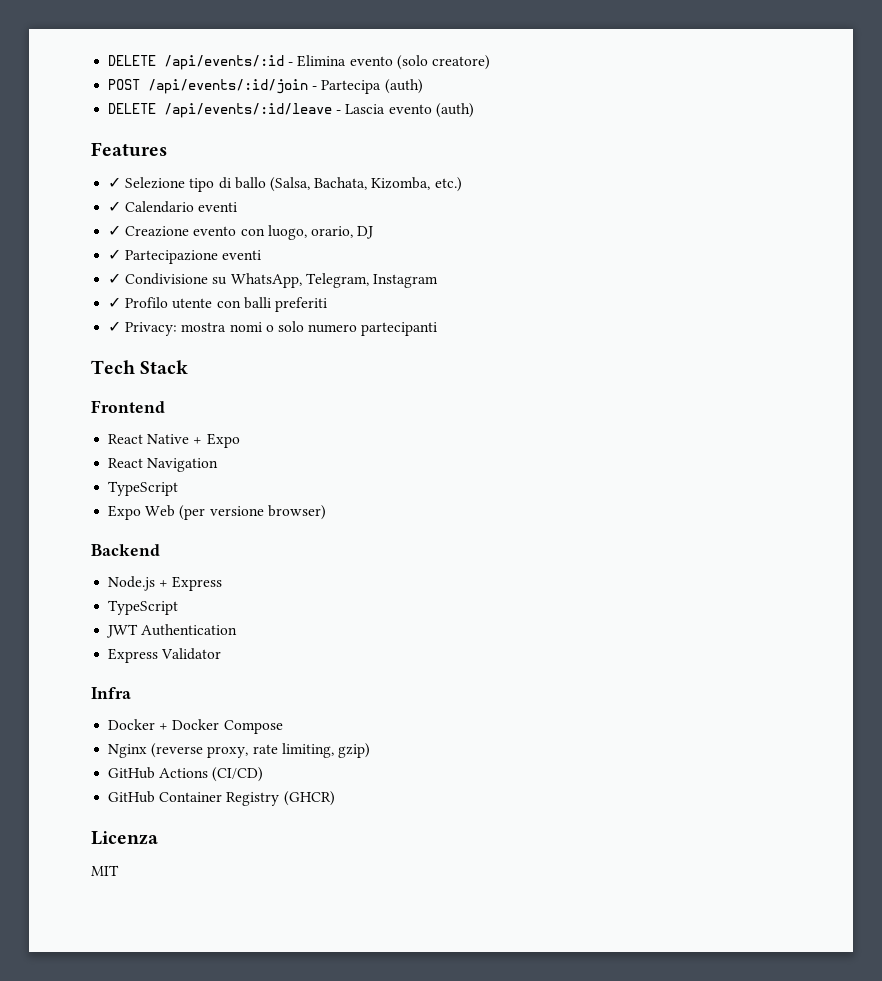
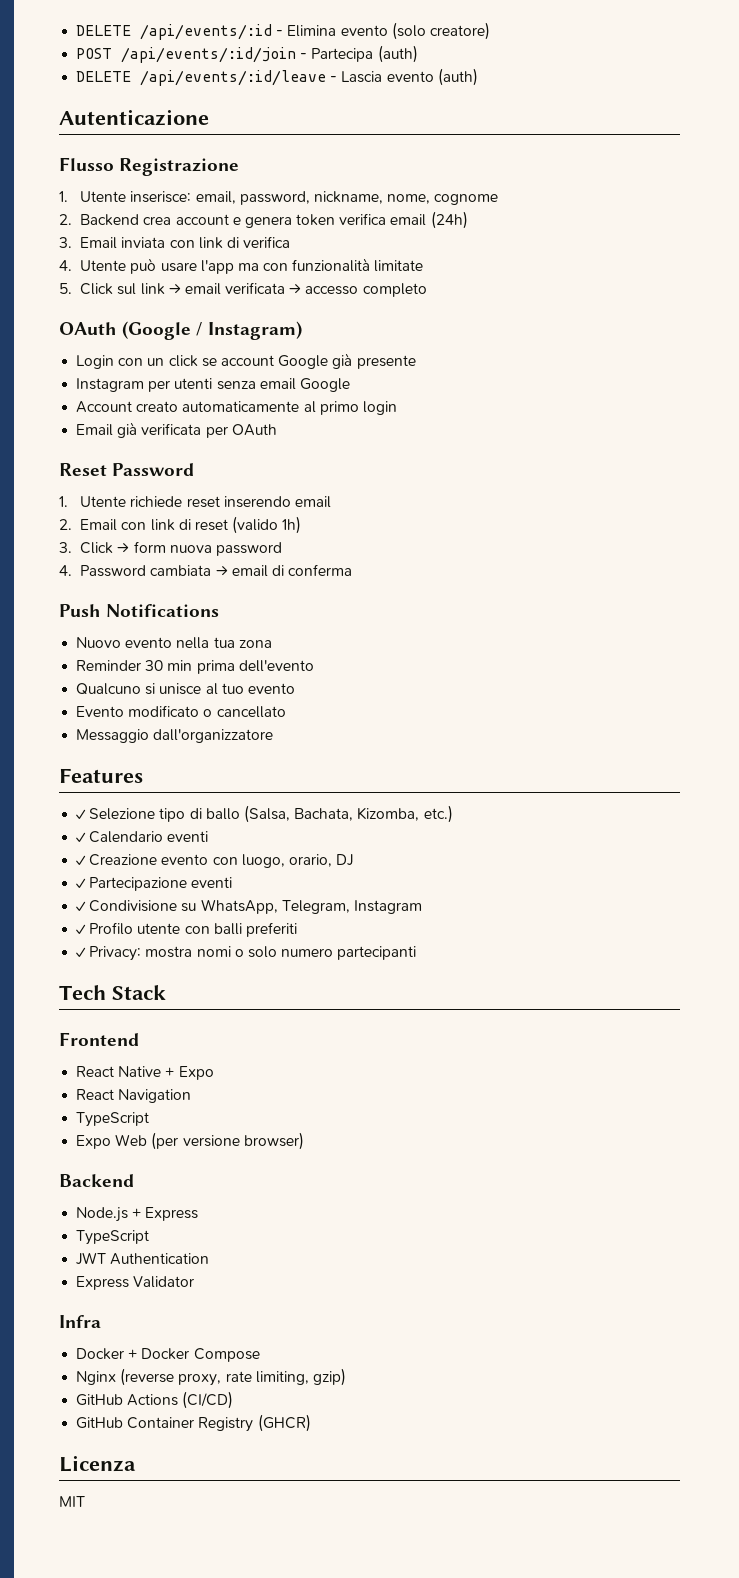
+ Autenticazione
+ Flusso Registrazione
+ 1. Utente inserisce: email, password, nickname, nome, cognome
+ 2. Backend crea account e genera token verifica email (24h)
+ 3. Email inviata con link di verifica
+ 4. Utente può usare l'app ma con funzionalità limitate
+ 5. Click sul link → email verificata → accesso completo
+ OAuth (Google / Instagram)
+ Login con un click se account Google già presente
+ Instagram per utenti senza email Google
+ Account creato automaticamente al primo login
+ Email già verificata per OAuth
+ Reset Password
+ 1. Utente richiede reset inserendo email
+ 2. Email con link di reset (valido 1h)
+ 3. Click → form nuova password
+ 4. Password cambiata → email di conferma
+ Push Notifications
+ Nuovo evento nella tua zona
+ Reminder 30 min prima dell'evento
+ Qualcuno si unisce al tuo evento
+ Evento modificato o cancellato
+ Messaggio dall'organizzatore

